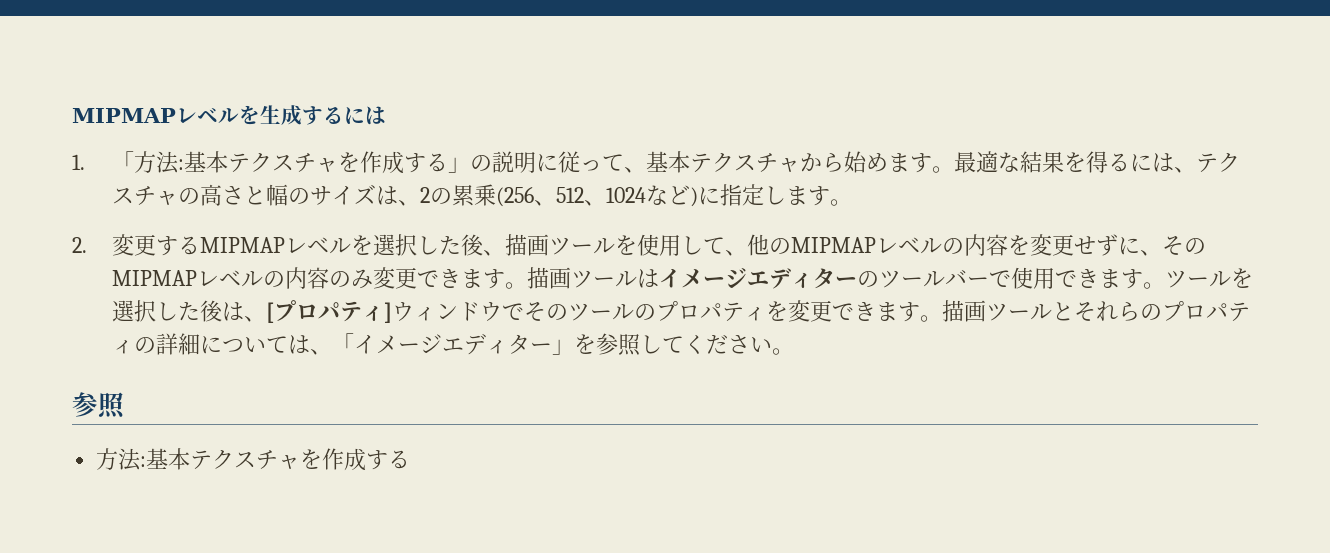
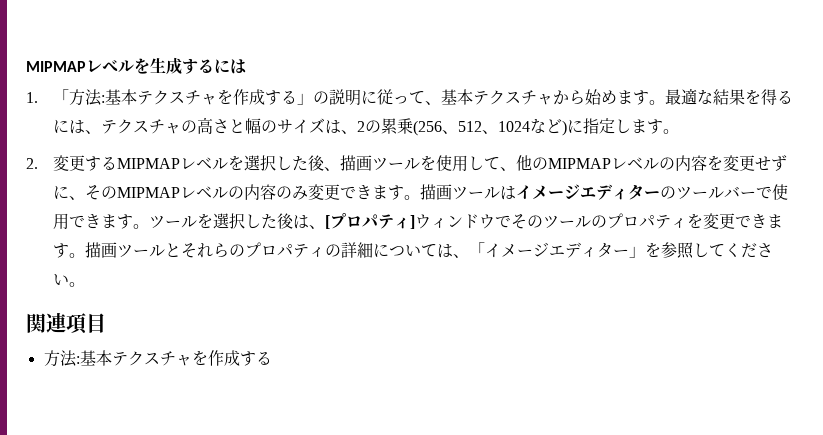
  描画ツールとそれらのプロパティの詳細については、「イメージエディター」を参照してください。
- 参照
+ 関連項目

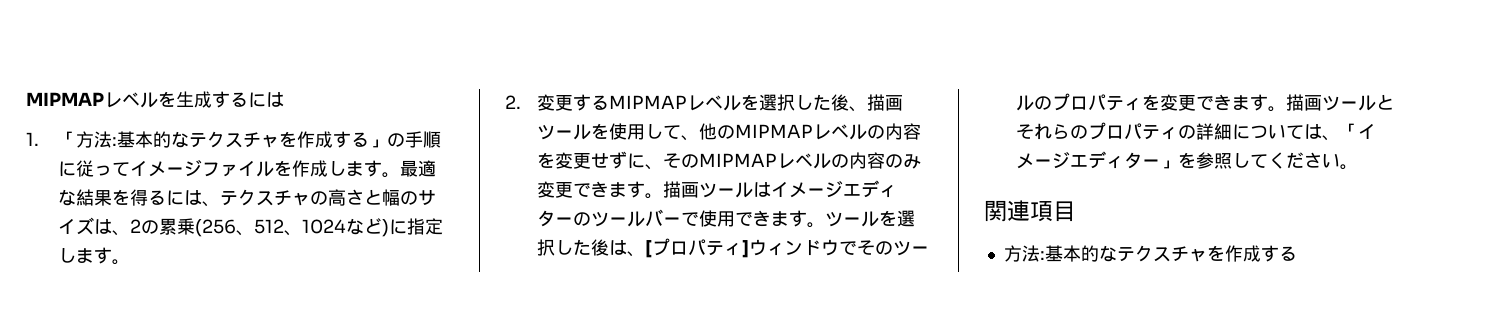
- 1.「方法:基本テクスチャを作成する」の説明に従って、基本テクスチャから始めます。
+ 1.「方法:基本的なテクスチャを作成する」の手順に従ってイメージファイルを作成します。
  関連項目
- 方法:基本テクスチャを作成する
+ 方法:基本的なテクスチャを作成する

